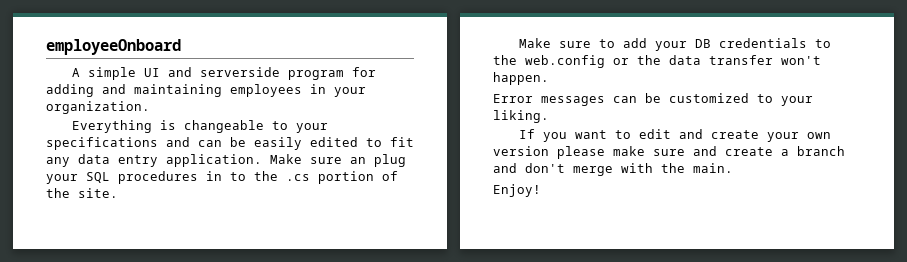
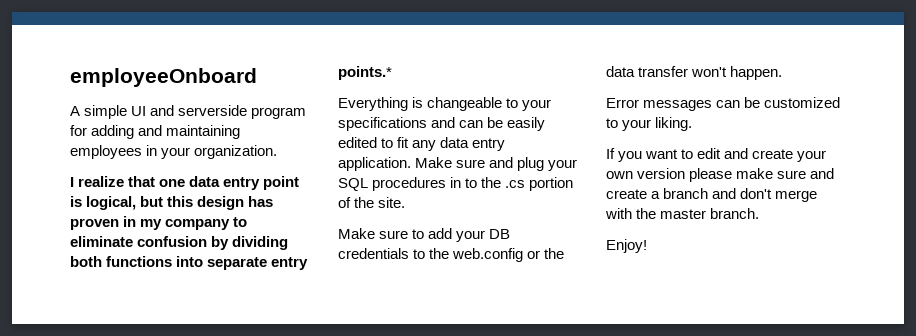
+ I realize that one data entry point is logical, but this design has proven in my company to eliminate confusion by dividing both functions into separate entry points.*
- Make sure an plug your SQL procedures in to the .cs portion of the site.
+ Make sure and plug your SQL procedures in to the .cs portion of the site.
- If you want to edit and create your own version please make sure and create a branch and don't merge with the main.
+ If you want to edit and create your own version please make sure and create a branch and don't merge with the master branch.

